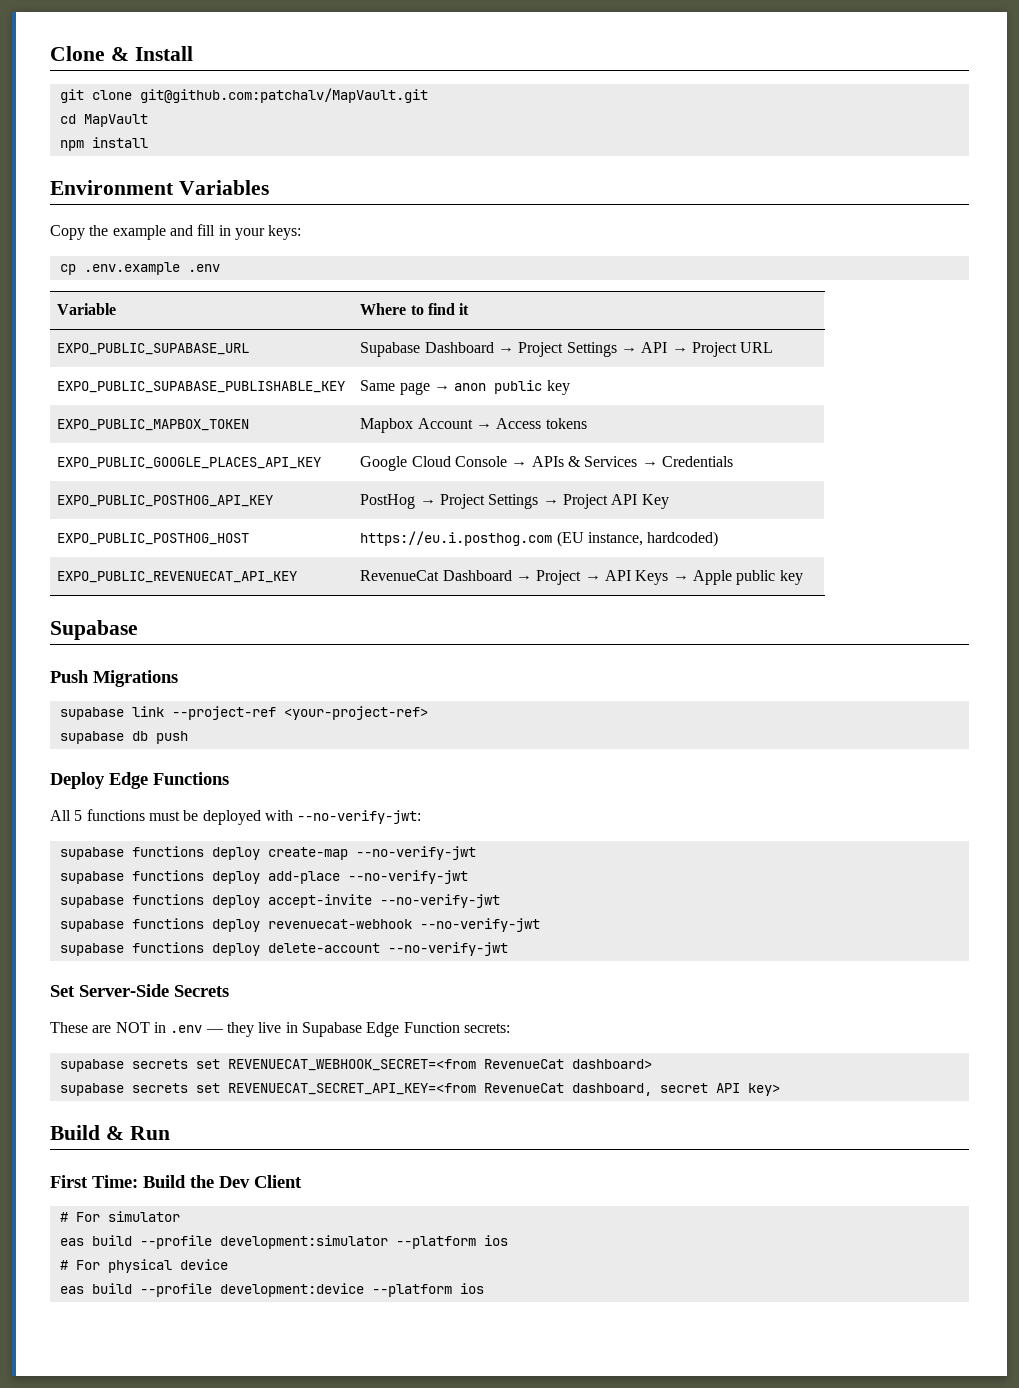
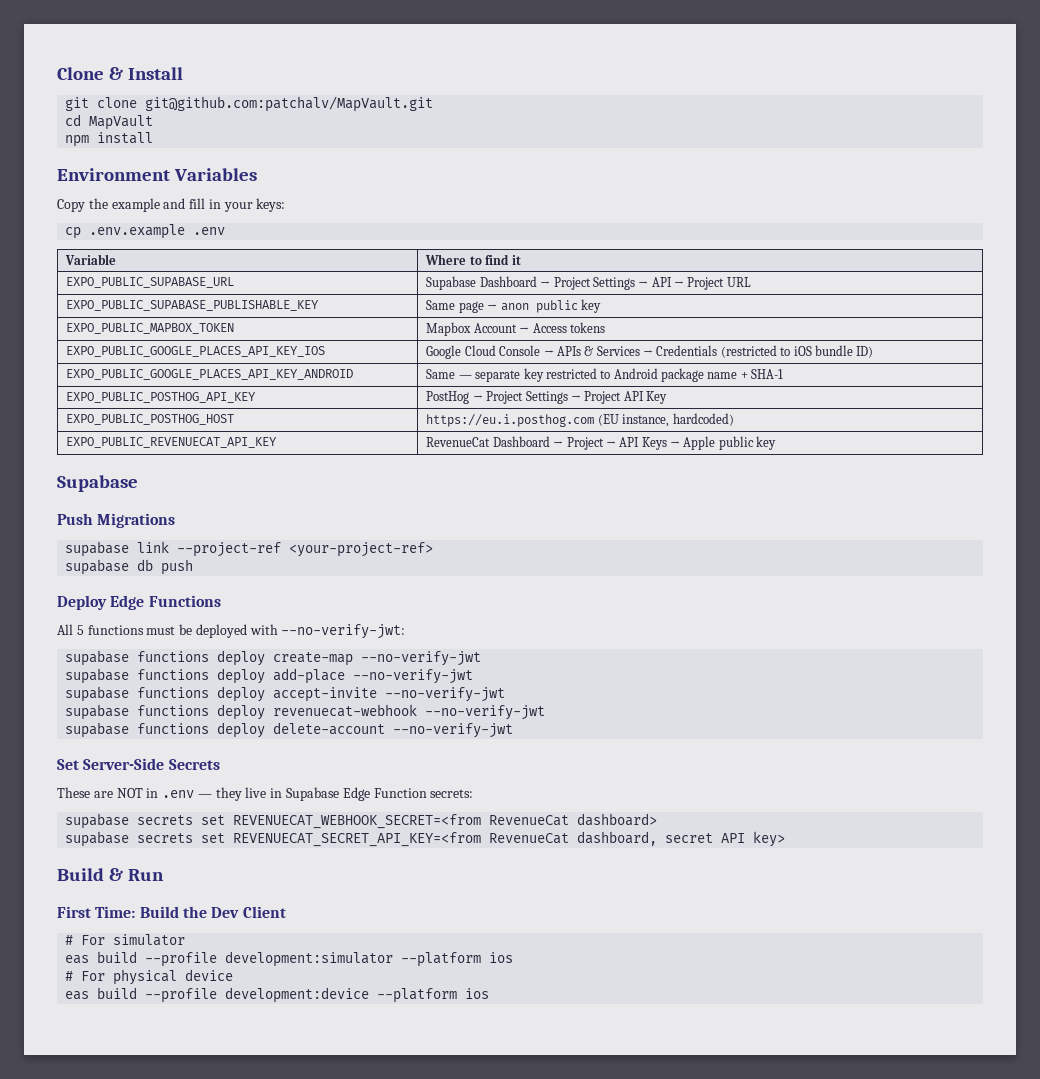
- EXPO_PUBLIC_GOOGLE_PLACES_API_KEY | Google Cloud Console → APIs & Services → Credentials
+ EXPO_PUBLIC_GOOGLE_PLACES_API_KEY_IOS | Google Cloud Console → APIs & Services → Credentials (restricted to iOS bundle ID)
+ EXPO_PUBLIC_GOOGLE_PLACES_API_KEY_ANDROID | Same — separate key restricted to Android package name + SHA-1

